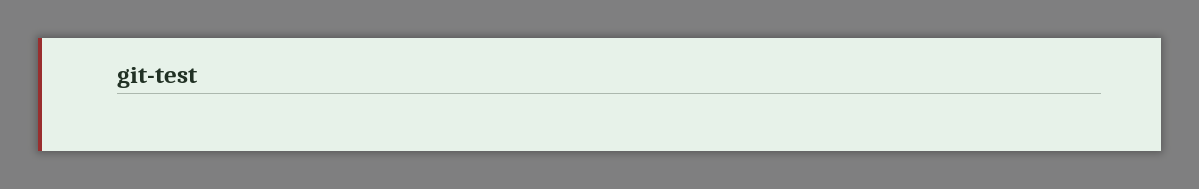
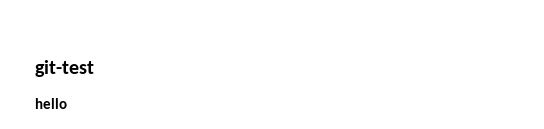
+ hello

